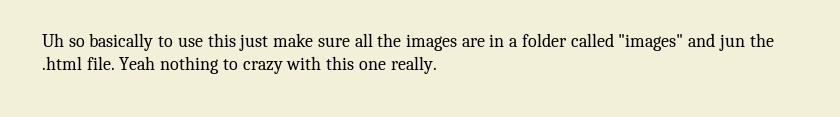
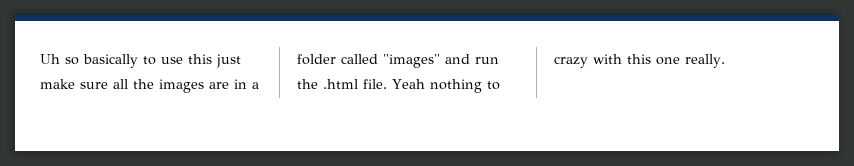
- Uh so basically to use this just make sure all the images are in a folder called "images" and jun the .html file.
+ Uh so basically to use this just make sure all the images are in a folder called "images" and run the .html file.

